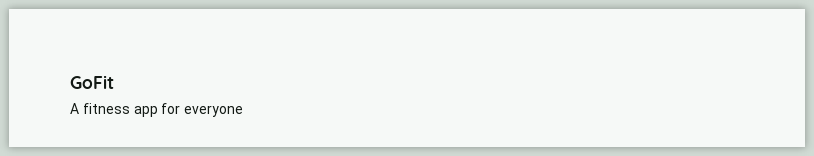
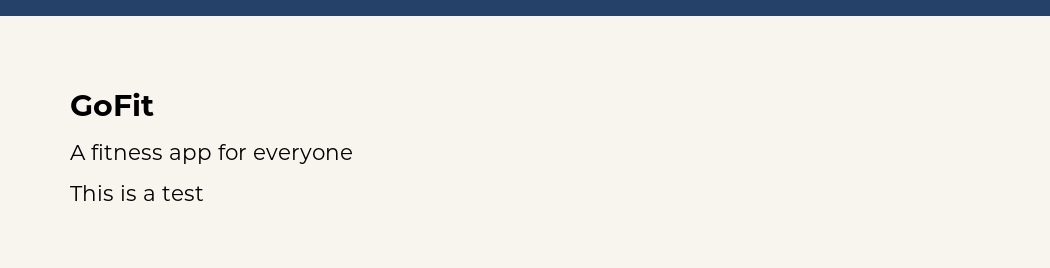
+ This is a test

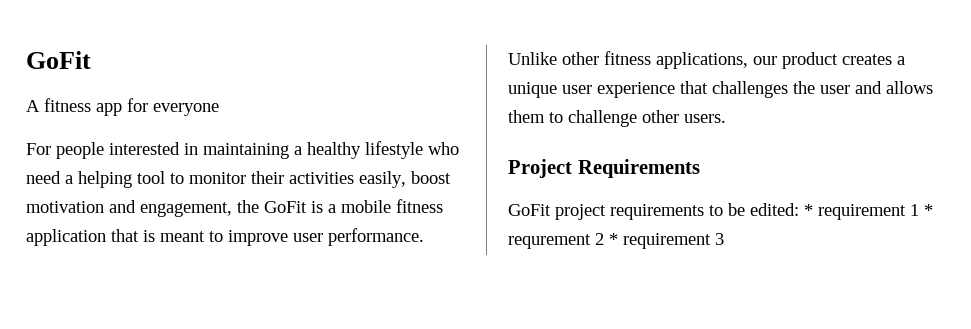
- This is a test
+ For people interested in maintaining a healthy lifestyle who need a helping tool to monitor their activities easily, boost motivation and engagement, the GoFit is a mobile fitness application that is meant to improve user performance. Unlike other fitness applications, our product creates a unique user experience that challenges the user and allows them to challenge other users.
+ Project Requirements
+ GoFit project requirements to be edited: * requirement 1 * requrement 2 * requirement 3

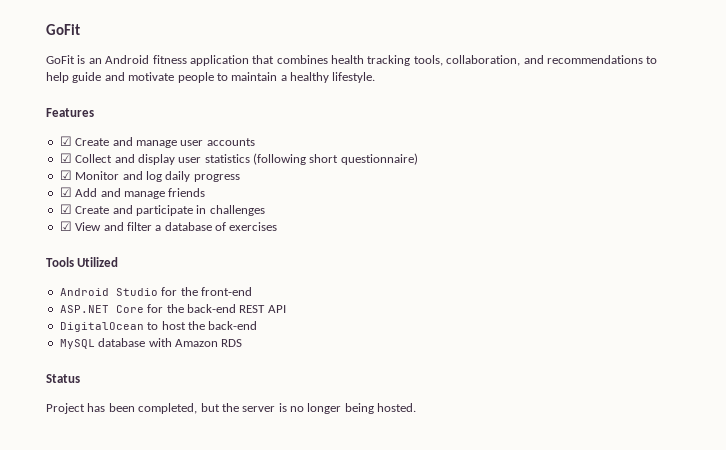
- A fitness app for everyone
- For people interested in maintaining a healthy lifestyle who need a helping tool to monitor their activities easily, boost motivation and engagement, the GoFit is a mobile fitness application that is meant to improve user performance. Unlike other fitness applications, our product creates a unique user experience that challenges the user and allows them to challenge other users.
- Project Requirements
- GoFit project requirements to be edited: * requirement 1 * requrement 2 * requirement 3
+ GoFit is an Android fitness application that combines health tracking tools, collaboration, and recommendations to help guide and motivate people to maintain a healthy lifestyle.
+ Features
+ ☑ Create and manage user accounts
+ ☑ Collect and display user statistics (following short questionnaire)
+ ☑ Monitor and log daily progress
+ ☑ Add and manage friends
+ ☑ Create and participate in challenges
+ ☑ View and filter a database of exercises
+ Tools Utilized
+ Android Studio for the front-end
+ ASP.NET Core for the back-end REST API
+ DigitalOcean to host the back-end
+ MySQL database with Amazon RDS
+ Status
+ Project has been completed, but the server is no longer being hosted.

